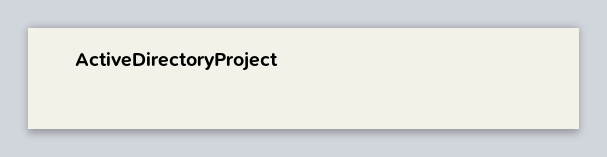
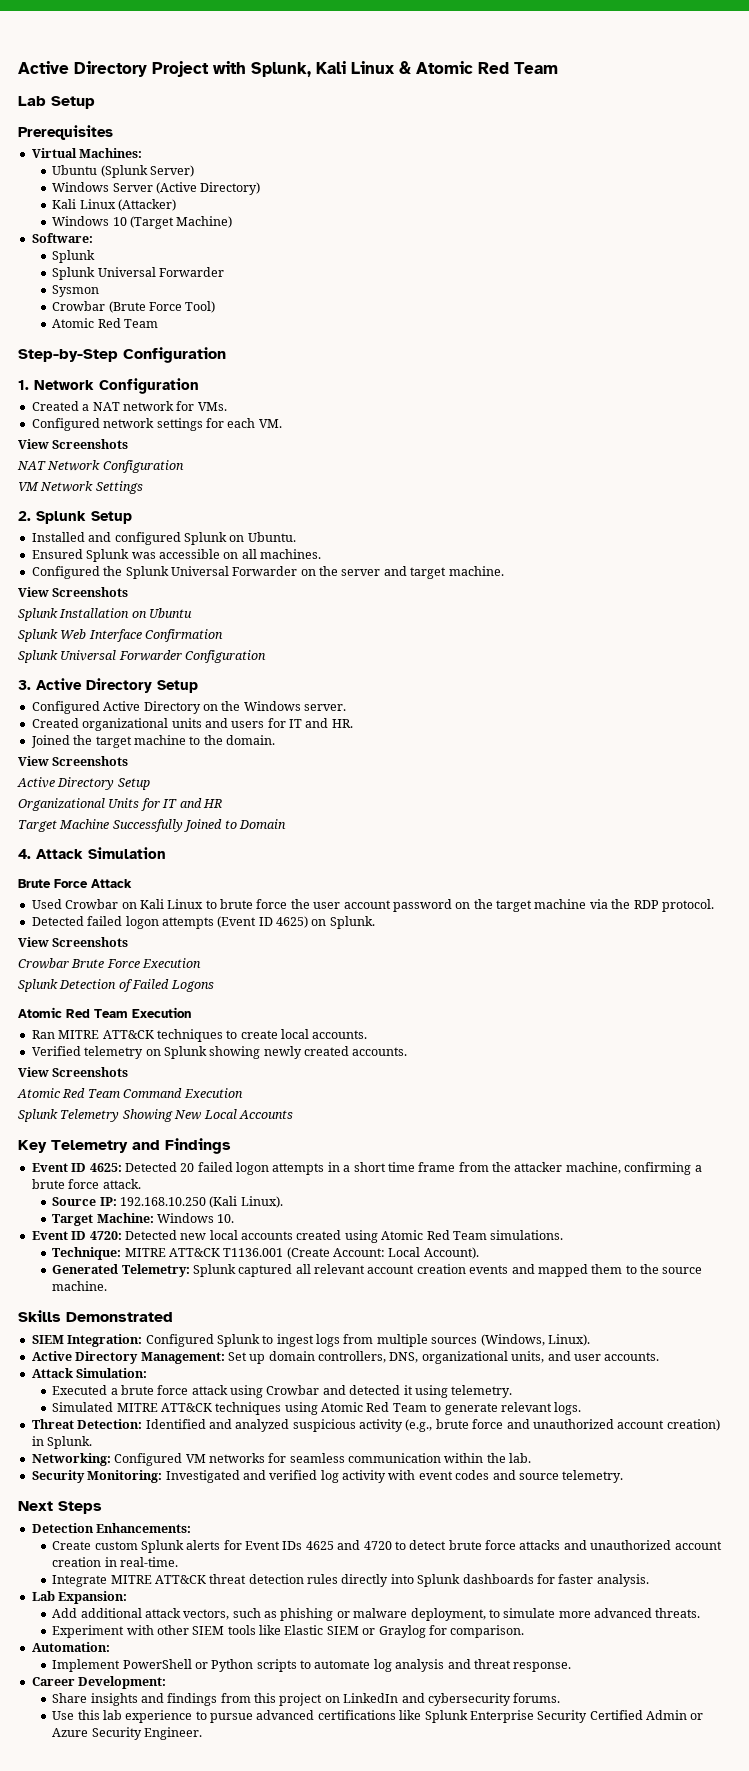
- ActiveDirectoryProject
+ Active Directory Project with Splunk, Kali Linux & Atomic Red Team
+ Lab Setup
+ Prerequisites
+ Virtual Machines:
+ Ubuntu (Splunk Server)
+ Windows Server (Active Directory)
+ Kali Linux (Attacker)
+ Windows 10 (Target Machine)
+ Software:
+ Splunk
+ Splunk Universal Forwarder
+ Sysmon
+ Crowbar (Brute Force Tool)
+ Atomic Red Team
+ Step-by-Step Configuration
+ 1. Network Configuration
+ Created a NAT network for VMs.
+ Configured network settings for each VM.
+ View Screenshots
+ NAT Network Configuration
+ VM Network Settings
+ 2. Splunk Setup
+ Installed and configured Splunk on Ubuntu.
+ Ensured Splunk was accessible on all machines.
+ Configured the Splunk Universal Forwarder on the server and target machine.
+ View Screenshots
+ Splunk Installation on Ubuntu
+ Splunk Web Interface Confirmation
+ Splunk Universal Forwarder Configuration
+ 3. Active Directory Setup
+ Configured Active Directory on the Windows server.
+ Created organizational units and users for IT and HR.
+ Joined the target machine to the domain.
+ View Screenshots
+ Active Directory Setup
+ Organizational Units for IT and HR
+ Target Machine Successfully Joined to Domain
+ 4. Attack Simulation
+ Brute Force Attack
+ Used Crowbar on Kali Linux to brute force the user account password on the target machine via the RDP protocol.
+ Detected failed logon attempts (Event ID 4625) on Splunk.
+ View Screenshots
+ Crowbar Brute Force Execution
+ Splunk Detection of Failed Logons
+ Atomic Red Team Execution
+ Ran MITRE ATT&CK techniques to create local accounts.
+ Verified telemetry on Splunk showing newly created accounts.
+ View Screenshots
+ Atomic Red Team Command Execution
+ Splunk Telemetry Showing New Local Accounts
+ Key Telemetry and Findings
+ Event ID 4625: Detected 20 failed logon attempts in a short time frame from the attacker machine, confirming a brute force attack.
+ Source IP: 192.168.10.250 (Kali Linux).
+ Target Machine: Windows 10.
+ Event ID 4720: Detected new local accounts created using Atomic Red Team simulations.
+ Technique: MITRE ATT&CK T1136.001 (Create Account: Local Account).
+ Generated Telemetry: Splunk captured all relevant account creation events and mapped them to the source machine.
+ Skills Demonstrated
+ SIEM Integration: Configured Splunk to ingest logs from multiple sources (Windows, Linux).
+ Active Directory Management: Set up domain controllers, DNS, organizational units, and user accounts.
+ Attack Simulation:
+ Executed a brute force attack using Crowbar and detected it using telemetry.
+ Simulated MITRE ATT&CK techniques using Atomic Red Team to generate relevant logs.
+ Threat Detection: Identified and analyzed suspicious activity (e.g., brute force and unauthorized account creation) in Splunk.
+ Networking: Configured VM networks for seamless communication within the lab.
+ Security Monitoring: Investigated and verified log activity with event codes and source telemetry.
+ Next Steps
+ Detection Enhancements:
+ Create custom Splunk alerts for Event IDs 4625 and 4720 to detect brute force attacks and unauthorized account creation in real-time.
+ Integrate MITRE ATT&CK threat detection rules directly into Splunk dashboards for faster analysis.
+ Lab Expansion:
+ Add additional attack vectors, such as phishing or malware deployment, to simulate more advanced threats.
+ Experiment with other SIEM tools like Elastic SIEM or Graylog for comparison.
+ Automation:
+ Implement PowerShell or Python scripts to automate log analysis and threat response.
+ Career Development:
+ Share insights and findings from this project on LinkedIn and cybersecurity forums.
+ Use this lab experience to pursue advanced certifications like Splunk Enterprise Security Certified Admin or Azure Security Engineer.

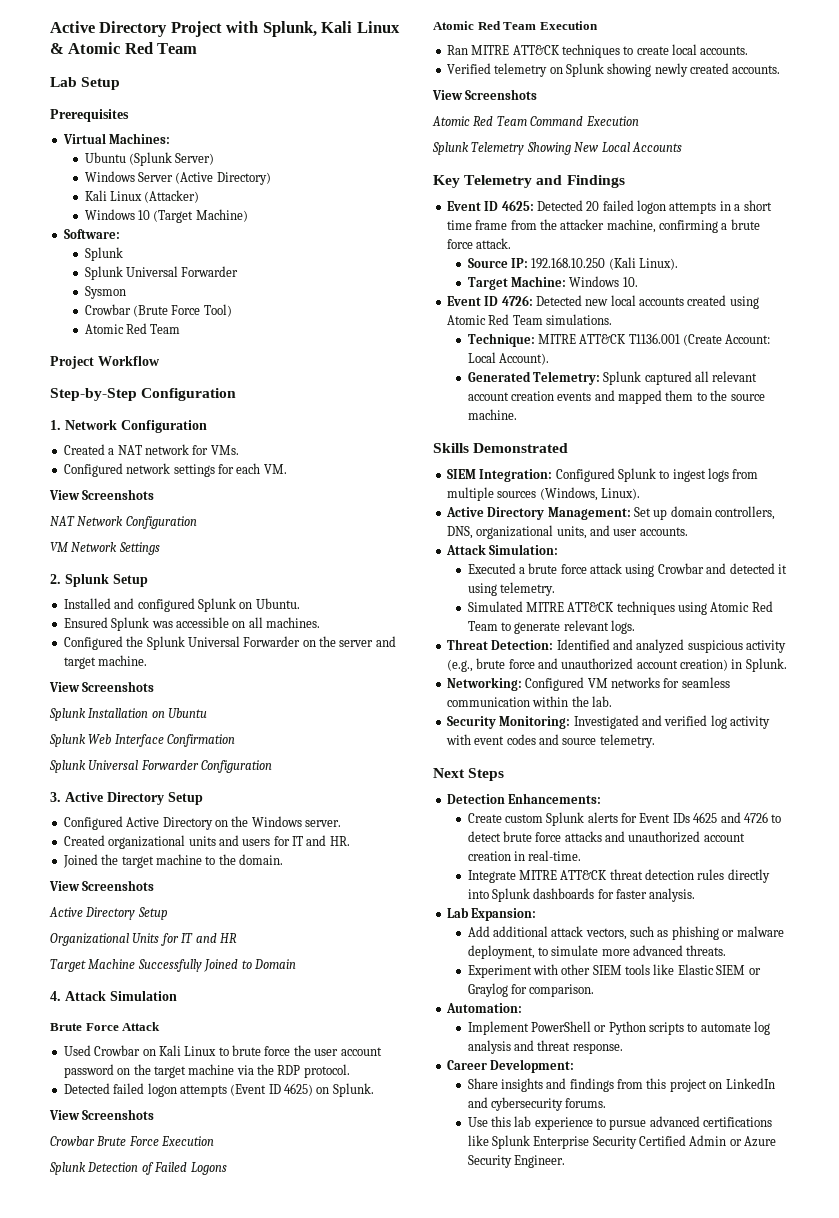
+ Project Workflow
- Event ID 4720: Detected new local accounts created using Atomic Red Team simulations.
+ Event ID 4726: Detected new local accounts created using Atomic Red Team simulations.
- Create custom Splunk alerts for Event IDs 4625 and 4720 to detect brute force attacks and unauthorized account creation in real-time.
+ Create custom Splunk alerts for Event IDs 4625 and 4726 to detect brute force attacks and unauthorized account creation in real-time.

